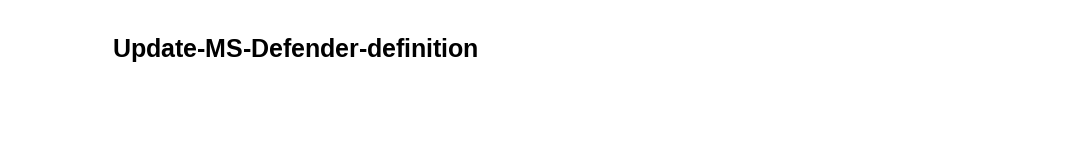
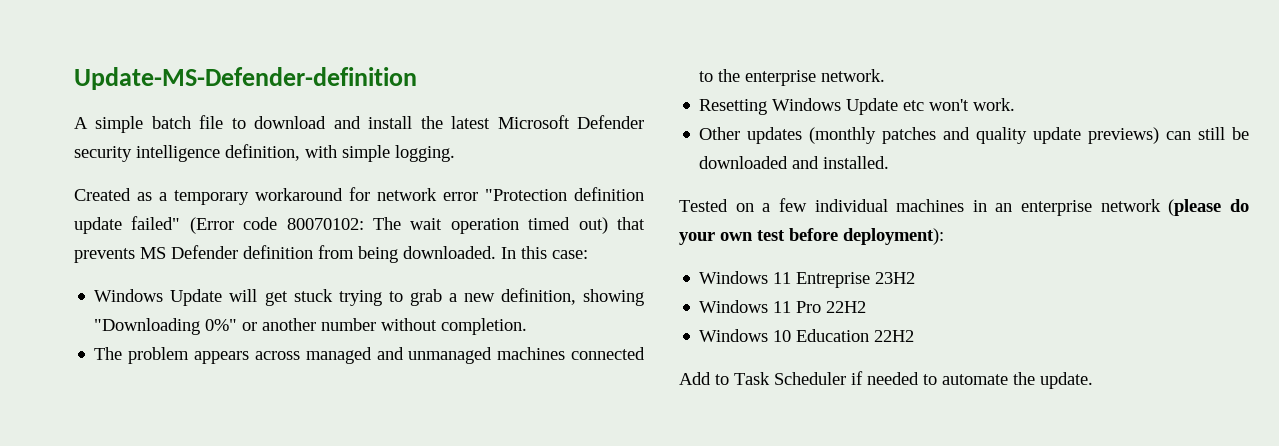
+ A simple batch file to download and install the latest Microsoft Defender security intelligence definition, with simple logging.
+ Created as a temporary workaround for network error "Protection definition update failed" (Error code 80070102: The wait operation timed out) that prevents MS Defender definition from being downloaded. In this case:
+ Windows Update will get stuck trying to grab a new definition, showing "Downloading 0%" or another number without completion.
+ The problem appears across managed and unmanaged machines connected to the enterprise network.
+ Resetting Windows Update etc won't work.
+ Other updates (monthly patches and quality update previews) can still be downloaded and installed.
+ Tested on a few individual machines in an enterprise network (please do your own test before deployment):
+ Windows 11 Entreprise 23H2
+ Windows 11 Pro 22H2
+ Windows 10 Education 22H2
+ Add to Task Scheduler if needed to automate the update.

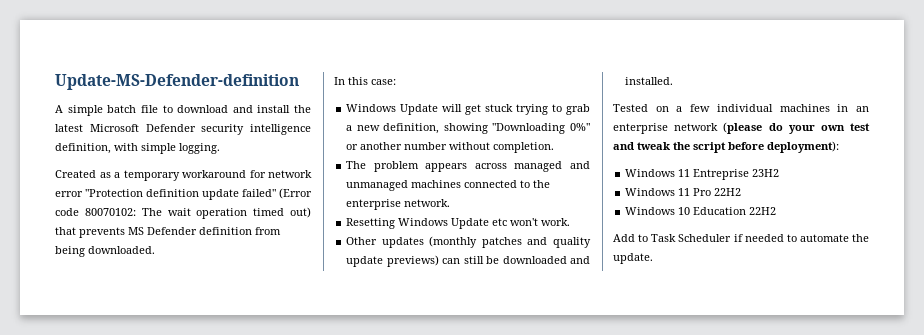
- Created as a temporary workaround for network error "Protection definition update failed" (Error code 80070102: The wait operation timed out) that prevents MS Defender definition from being downloaded. In this case:
+ Created as a temporary workaround for network error "Protection definition update failed" (Error code 80070102: The wait operation timed out) that prevents MS Defender definition from being downloaded.
+ In this case:
- Tested on a few individual machines in an enterprise network (please do your own test before deployment):
+ Tested on a few individual machines in an enterprise network (please do your own test and tweak the script before deployment):

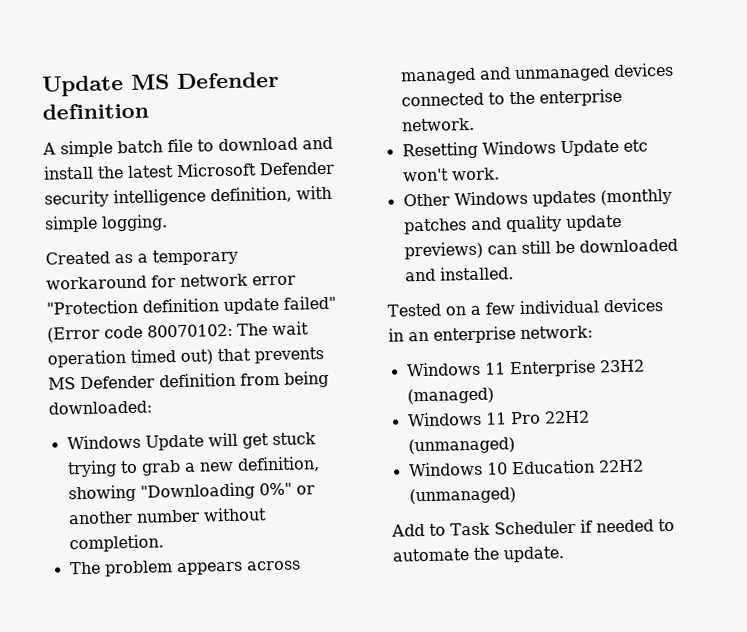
- Update-MS-Defender-definition
+ Update MS Defender definition
- Created as a temporary workaround for network error "Protection definition update failed" (Error code 80070102: The wait operation timed out) that prevents MS Defender definition from being downloaded.
- In this case:
+ Created as a temporary workaround for network error "Protection definition update failed" (Error code 80070102: The wait operation timed out) that prevents MS Defender definition from being downloaded:
- The problem appears across managed and unmanaged machines connected to the enterprise network.
+ The problem appears across managed and unmanaged devices connected to the enterprise network.
- Other updates (monthly patches and quality update previews) can still be downloaded and installed.
+ Other Windows updates (monthly patches and quality update previews) can still be downloaded and installed.
- Tested on a few individual machines in an enterprise network (please do your own test and tweak the script before deployment):
- Windows 11 Entreprise 23H2
+ Tested on a few individual devices in an enterprise network:
+ Windows 11 Enterprise 23H2 (managed)
- Windows 11 Pro 22H2
+ Windows 11 Pro 22H2 (unmanaged)
- Windows 10 Education 22H2
+ Windows 10 Education 22H2 (unmanaged)

